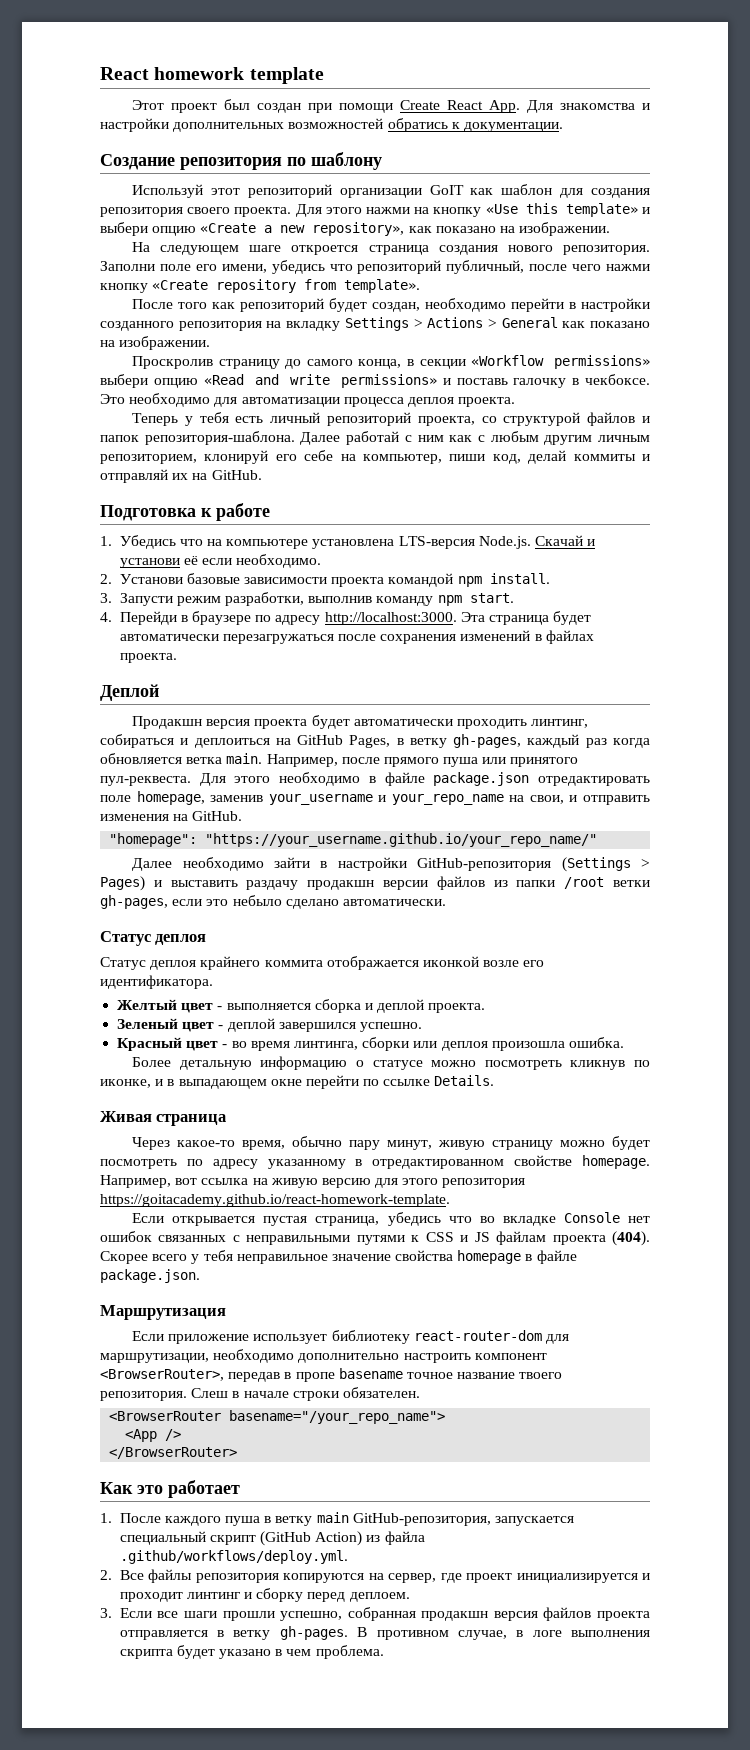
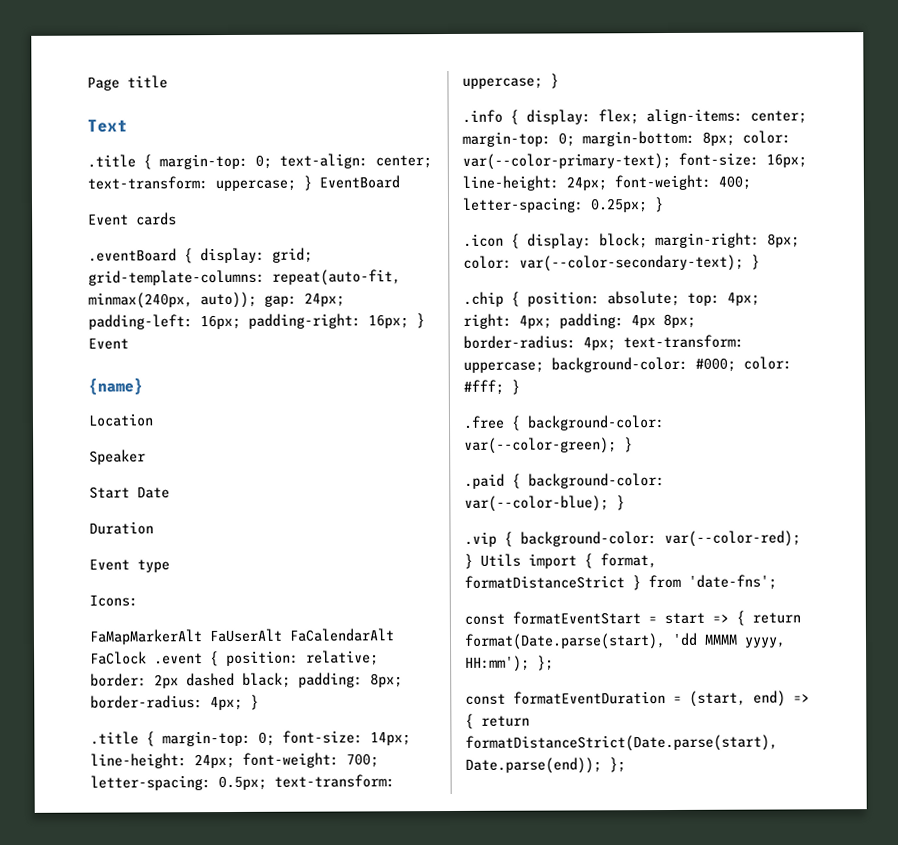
- React homework template
- Этот проект был создан при помощи Create React App. Для знакомства и настройки дополнительных возможностей обратись к документации.
- Создание репозитория по шаблону
- Используй этот репозиторий организации GoIT как шаблон для создания репозитория своего проекта. Для этого нажми на кнопку «Use this template» и выбери опцию «Create a new repository», как показано на изображении.
- На следующем шаге откроется страница создания нового репозитория. Заполни поле его имени, убедись что репозиторий публичный, после чего нажми кнопку «Create repository from template».
- После того как репозиторий будет создан, необходимо перейти в настройки созданного репозитория на вкладку Settings > Actions > General как показано на изображении.
- Проскролив страницу до самого конца, в секции «Workflow permissions» выбери опцию «Read and write permissions» и поставь галочку в чекбоксе. Это необходимо для автоматизации процесса деплоя проекта.
- Теперь у тебя есть личный репозиторий проекта, со структурой файлов и папок репозитория-шаблона. Далее работай с ним как с любым другим личным репозиторием, клонируй его себе на компьютер, пиши код, делай коммиты и отправляй их на GitHub.
- Подготовка к работе
- 1. Убедись что на компьютере установлена LTS-версия Node.js. Скачай и установи её если необходимо.
- 2. Установи базовые зависимости проекта командой npm install.
- 3. Запусти режим разработки, выполнив команду npm start.
- 4. Перейди в браузере по адресу http://localhost:3000. Эта страница будет автоматически перезагружаться после сохранения изменений в файлах проекта.
- Деплой
- Продакшн версия проекта будет автоматически проходить линтинг, собираться и деплоиться на GitHub Pages, в ветку gh-pages, каждый раз когда обновляется ветка main. Например, после прямого пуша или принятого пул-реквеста. Для этого необходимо в файле package.json отредактировать поле homepage, заменив your_username и your_repo_name на свои, и отправить изменения на GitHub.
- "homepage": "https://your_username.github.io/your_repo_name/"
- Далее необходимо зайти в настройки GitHub-репозитория (Settings > Pages) и выставить раздачу продакшн версии файлов из папки /root ветки gh-pages, если это небыло сделано автоматически.
- Статус деплоя
- Статус деплоя крайнего коммита отображается иконкой возле его идентификатора.
- Желтый цвет - выполняется сборка и деплой проекта.
- Зеленый цвет - деплой завершился успешно.
- Красный цвет - во время линтинга, сборки или деплоя произошла ошибка.
- Более детальную информацию о статусе можно посмотреть кликнув по иконке, и в выпадающем окне перейти по ссылке Details.
- Живая страница
- Через какое-то время, обычно пару минут, живую страницу можно будет посмотреть по адресу указанному в отредактированном свойстве homepage. Например, вот ссылка на живую версию для этого репозитория https://goitacademy.github.io/react-homework-template.
- Если открывается пустая страница, убедись что во вкладке Console нет ошибок связанных с неправильными путями к CSS и JS файлам проекта (404). Скорее всего у тебя неправильное значение свойства homepage в файле package.json.
- Маршрутизация
- Если приложение использует библиотеку react-router-dom для маршрутизации, необходимо дополнительно настроить компонент <BrowserRouter>, передав в пропе basename точное название твоего репозитория. Слеш в начале строки обязателен.
- <BrowserRouter basename="/your_repo_name">
- <App />
- </BrowserRouter>
- Как это работает
- 1. После каждого пуша в ветку main GitHub-репозитория, запускается специальный скрипт (GitHub Action) из файла .github/workflows/deploy.yml.
- 2. Все файлы репозитория копируются на сервер, где проект инициализируется и проходит линтинг и сборку перед деплоем.
- 3. Если все шаги прошли успешно, собранная продакшн версия файлов проекта отправляется в ветку gh-pages. В противном случае, в логе выполнения скрипта будет указано в чем проблема.
+ Page title
+ Text
+ .title { margin-top: 0; text-align: center; text-transform: uppercase; } EventBoard
+ Event cards
+ .eventBoard { display: grid; grid-template-columns: repeat(auto-fit, minmax(240px, auto)); gap: 24px; padding-left: 16px; padding-right: 16px; } Event
+ {name}
+ Location
+ Speaker
+ Start Date
+ Duration
+ Event type
+ Icons:
+ FaMapMarkerAlt FaUserAlt FaCalendarAlt FaClock .event { position: relative; border: 2px dashed black; padding: 8px; border-radius: 4px; }
+ .title { margin-top: 0; font-size: 14px; line-height: 24px; font-weight: 700; letter-spacing: 0.5px; text-transform: uppercase; }
+ .info { display: flex; align-items: center; margin-top: 0; margin-bottom: 8px; color: var(--color-primary-text); font-size: 16px; line-height: 24px; font-weight: 400; letter-spacing: 0.25px; }
+ .icon { display: block; margin-right: 8px; color: var(--color-secondary-text); }
+ .chip { position: absolute; top: 4px; right: 4px; padding: 4px 8px; border-radius: 4px; text-transform: uppercase; background-color: #000; color: #fff; }
+ .free { background-color: var(--color-green); }
+ .paid { background-color: var(--color-blue); }
+ .vip { background-color: var(--color-red); } Utils import { format, formatDistanceStrict } from 'date-fns';
+ const formatEventStart = start => { return format(Date.parse(start), 'dd MMMM yyyy, HH:mm'); };
+ const formatEventDuration = (start, end) => { return formatDistanceStrict(Date.parse(start), Date.parse(end)); };

